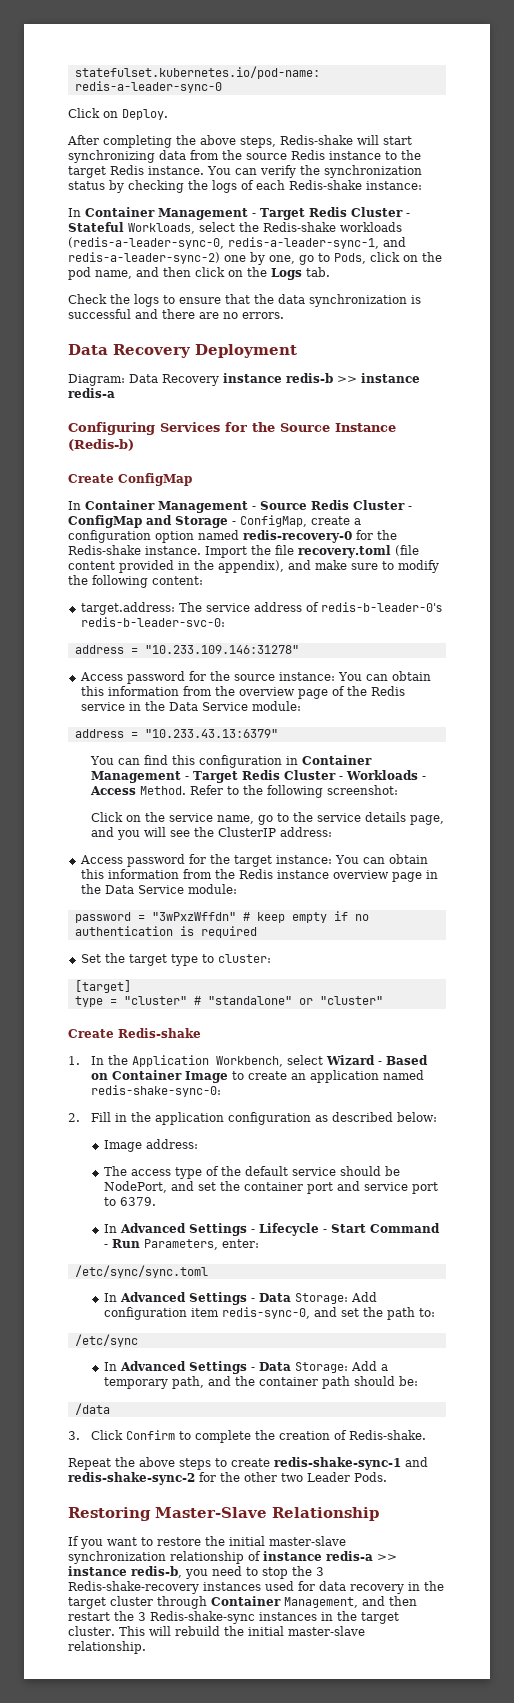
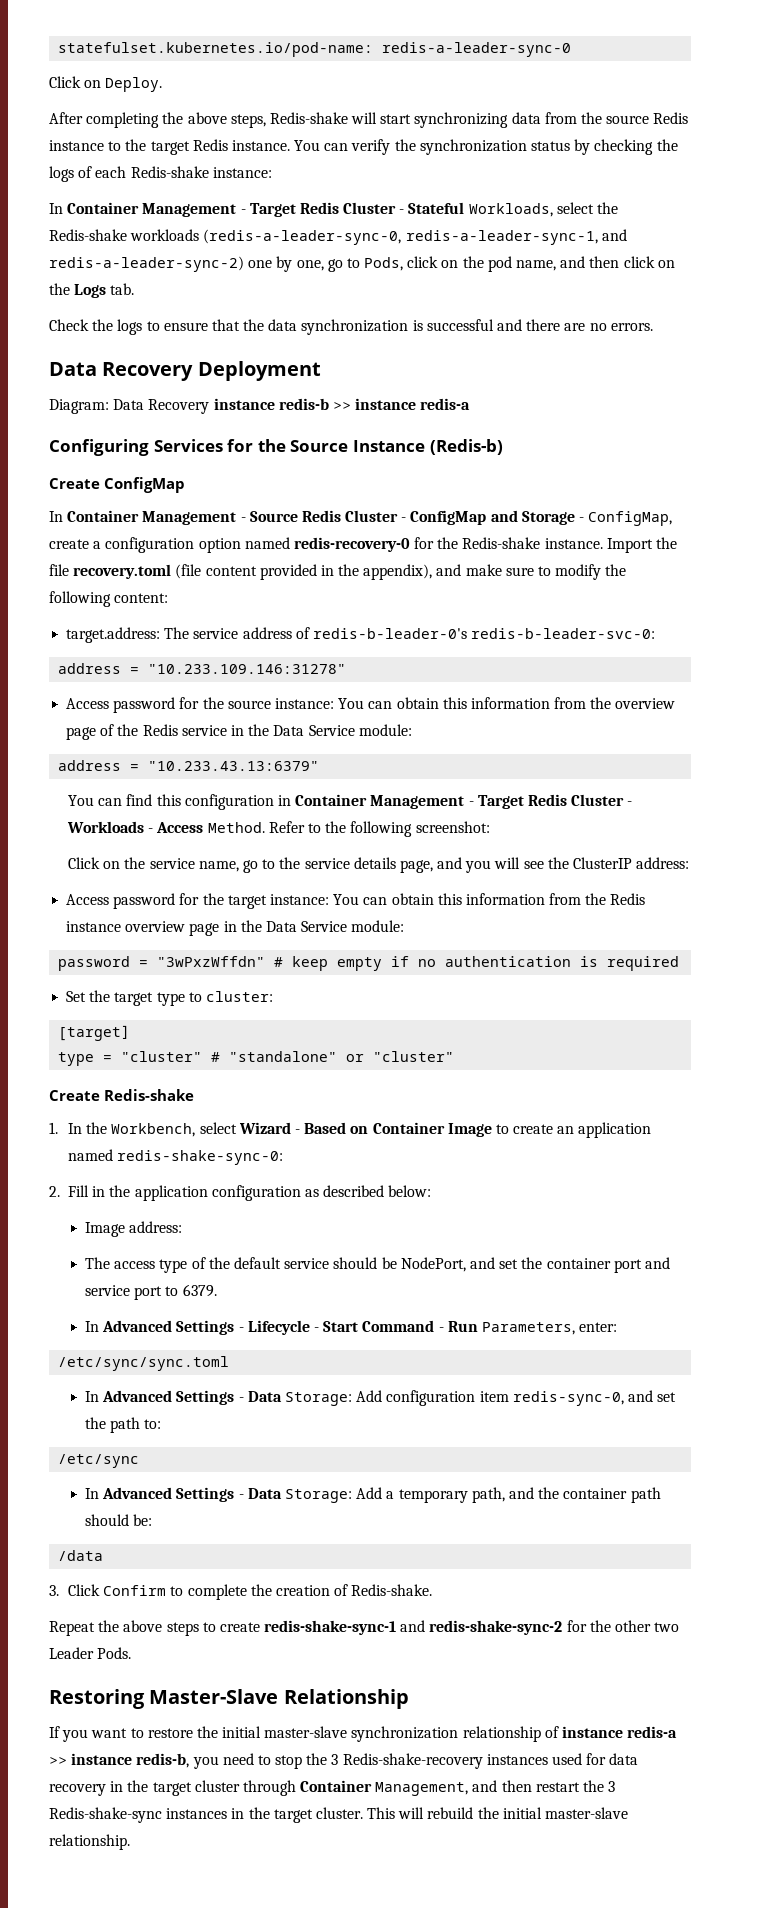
- 1. In the Application Workbench, select Wizard - Based on Container Image to create an application named redis-shake-sync-0:
+ 1. In the Workbench, select Wizard - Based on Container Image to create an application named redis-shake-sync-0:

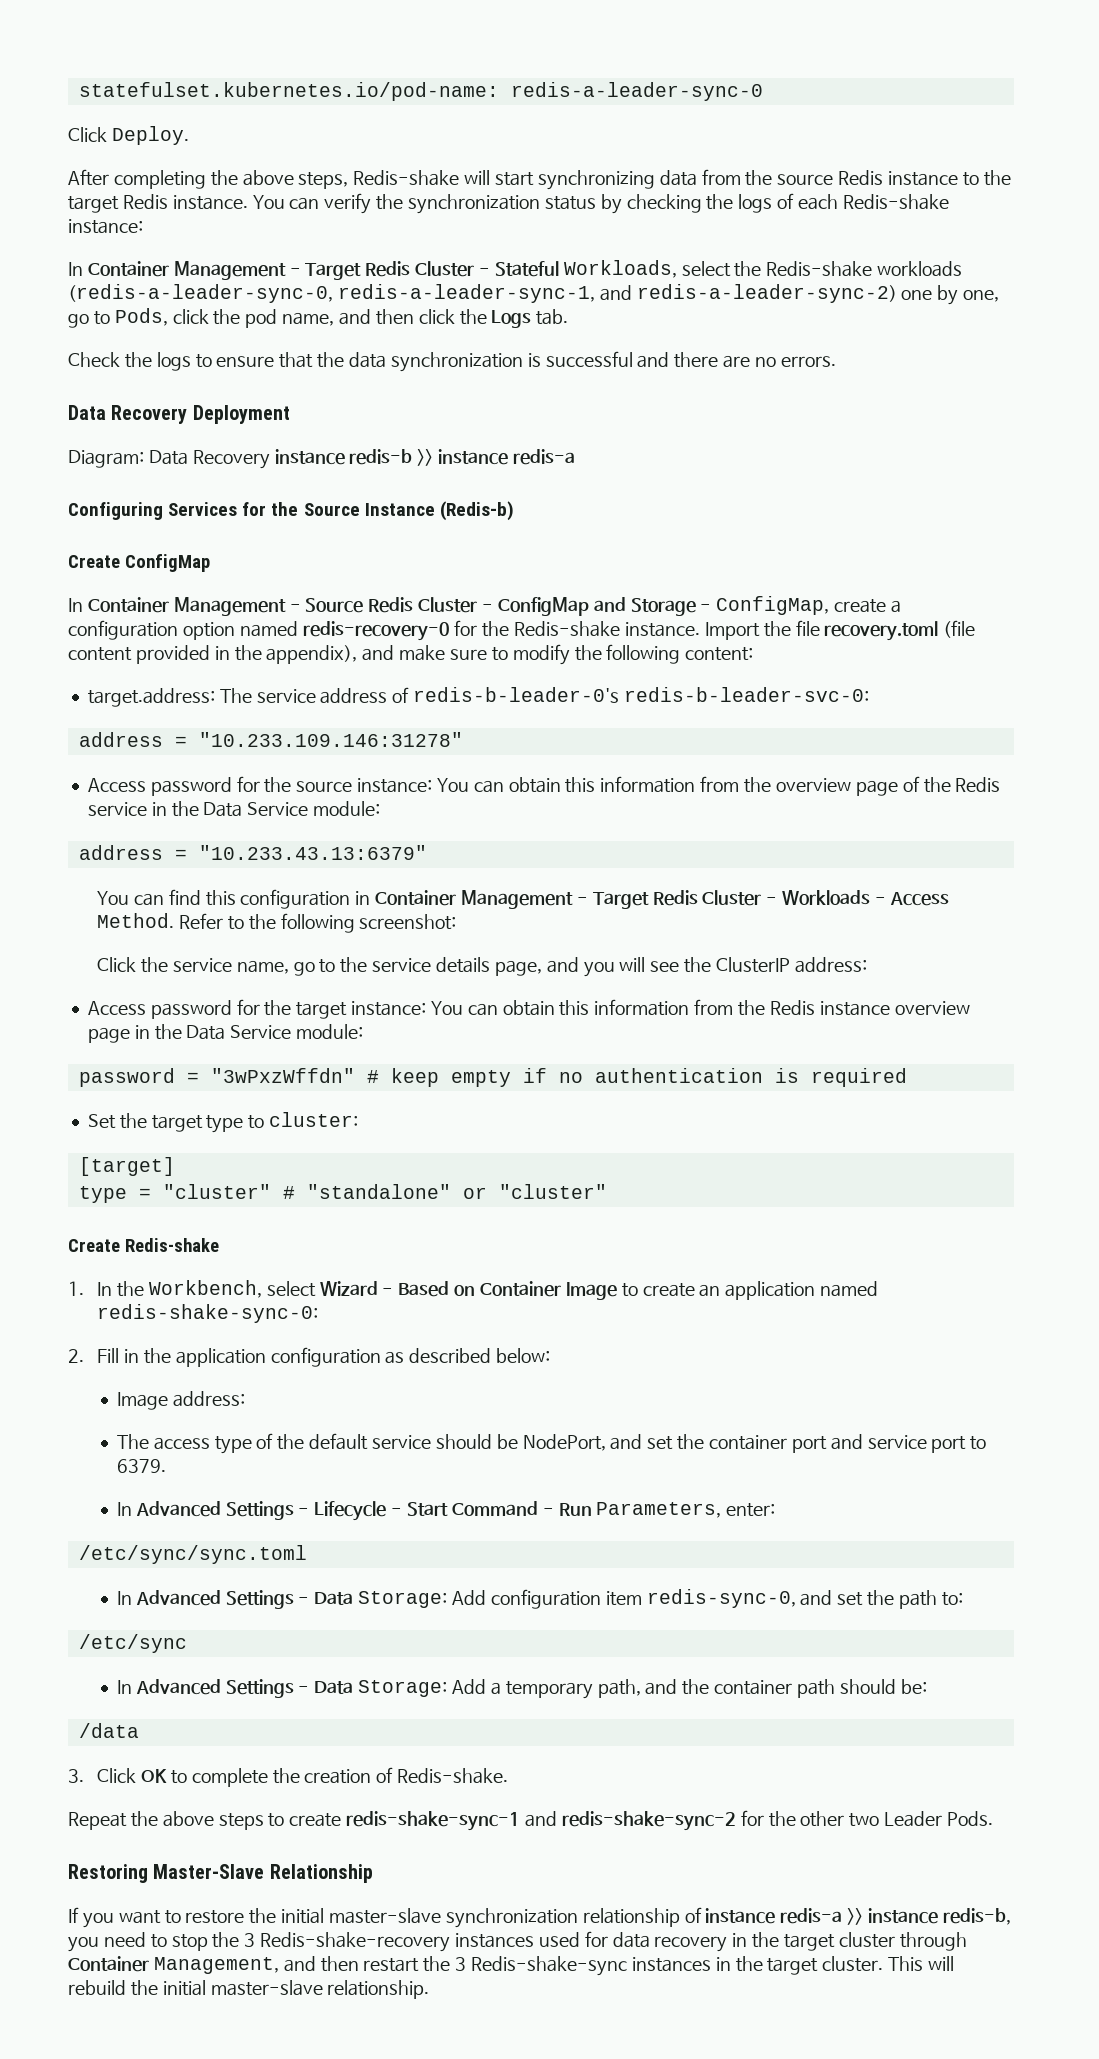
- Click on Deploy.
+ Click Deploy.
- In Container Management - Target Redis Cluster - Stateful Workloads, select the Redis-shake workloads (redis-a-leader-sync-0, redis-a-leader-sync-1, and redis-a-leader-sync-2) one by one, go to Pods, click on the pod name, and then click on the Logs tab.
+ In Container Management - Target Redis Cluster - Stateful Workloads, select the Redis-shake workloads (redis-a-leader-sync-0, redis-a-leader-sync-1, and redis-a-leader-sync-2) one by one, go to Pods, click the pod name, and then click the Logs tab.
- Click on the service name, go to the service details page, and you will see the ClusterIP address:
+ Click the service name, go to the service details page, and you will see the ClusterIP address:
- 3. Click Confirm to complete the creation of Redis-shake.
+ 3. Click OK to complete the creation of Redis-shake.

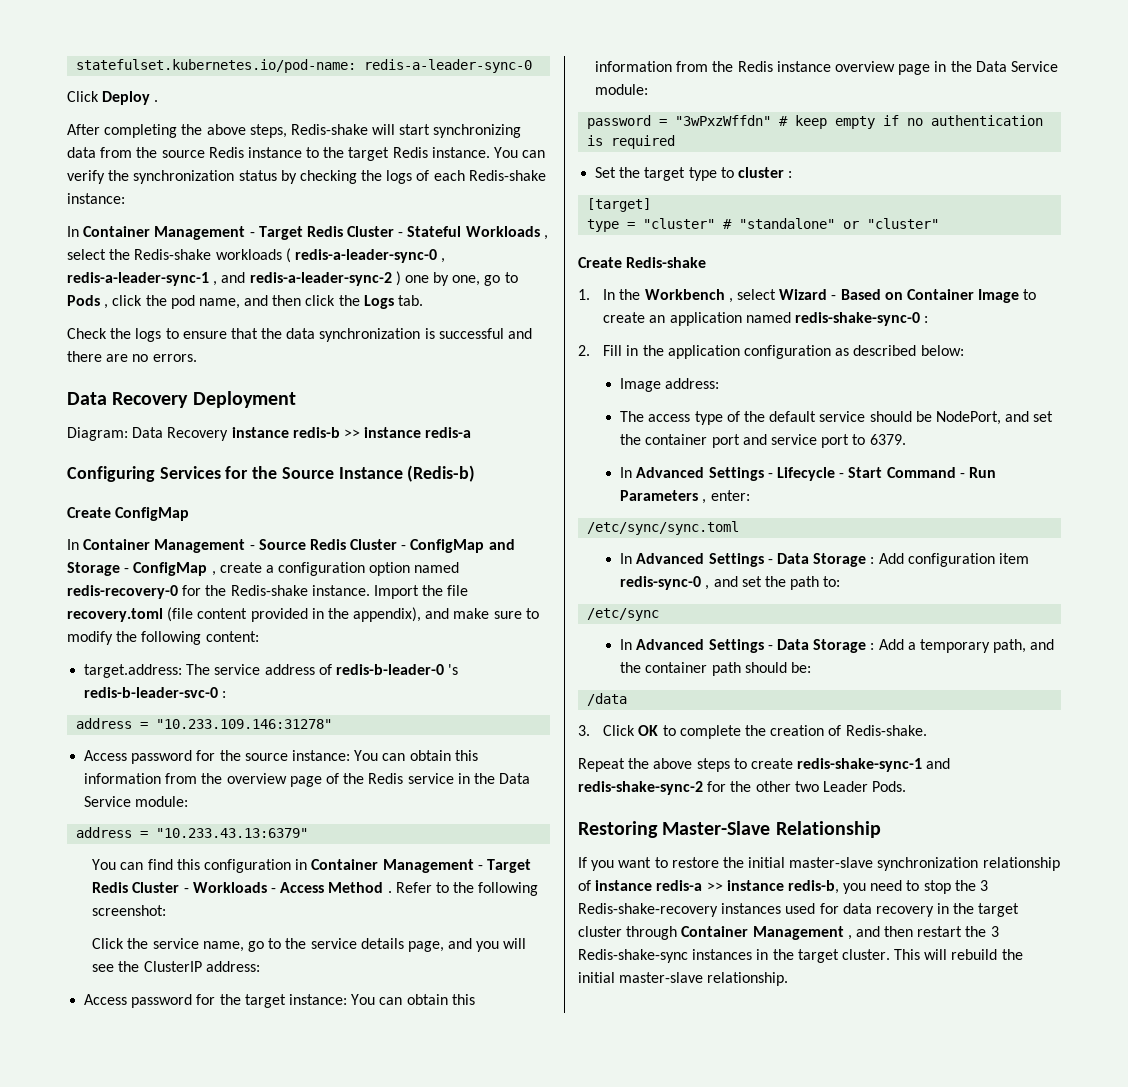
- Click Deploy.
+ Click Deploy .
- In Container Management - Target Redis Cluster - Stateful Workloads, select the Redis-shake workloads (redis-a-leader-sync-0, redis-a-leader-sync-1, and redis-a-leader-sync-2) one by one, go to Pods, click the pod name, and then click the Logs tab.
+ In Container Management - Target Redis Cluster - Stateful Workloads , select the Redis-shake workloads ( redis-a-leader-sync-0 , redis-a-leader-sync-1 , and redis-a-leader-sync-2 ) one by one, go to Pods , click the pod name, and then click the Logs tab.
- In Container Management - Source Redis Cluster - ConfigMap and Storage - ConfigMap, create a configuration option named redis-recovery-0 for the Redis-shake instance.
+ In Container Management - Source Redis Cluster - ConfigMap and Storage - ConfigMap , create a configuration option named redis-recovery-0 for the Redis-shake instance.
- target.address: The service address of redis-b-leader-0's redis-b-leader-svc-0:
+ target.address: The service address of redis-b-leader-0 's redis-b-leader-svc-0 :
- You can find this configuration in Container Management - Target Redis Cluster - Workloads - Access Method.
+ You can find this configuration in Container Management - Target Redis Cluster - Workloads - Access Method .
- Set the target type to cluster:
+ Set the target type to cluster :
- 1. In the Workbench, select Wizard - Based on Container Image to create an application named redis-shake-sync-0:
+ 1. In the Workbench , select Wizard - Based on Container Image to create an application named redis-shake-sync-0 :
- In Advanced Settings - Lifecycle - Start Command - Run Parameters, enter:
+ In Advanced Settings - Lifecycle - Start Command - Run Parameters , enter:
- In Advanced Settings - Data Storage: Add configuration item redis-sync-0, and set the path to:
+ In Advanced Settings - Data Storage : Add configuration item redis-sync-0 , and set the path to:
- In Advanced Settings - Data Storage: Add a temporary path, and the container path should be:
+ In Advanced Settings - Data Storage : Add a temporary path, and the container path should be:
- If you want to restore the initial master-slave synchronization relationship of instance redis-a >> instance redis-b, you need to stop the 3 Redis-shake-recovery instances used for data recovery in the target cluster through Container Management, and then restart the 3 Redis-shake-sync instances in the target cluster.
+ If you want to restore the initial master-slave synchronization relationship of instance redis-a >> instance redis-b, you need to stop the 3 Redis-shake-recovery instances used for data recovery in the target cluster through Container Management , and then restart the 3 Redis-shake-sync instances in the target cluster.

